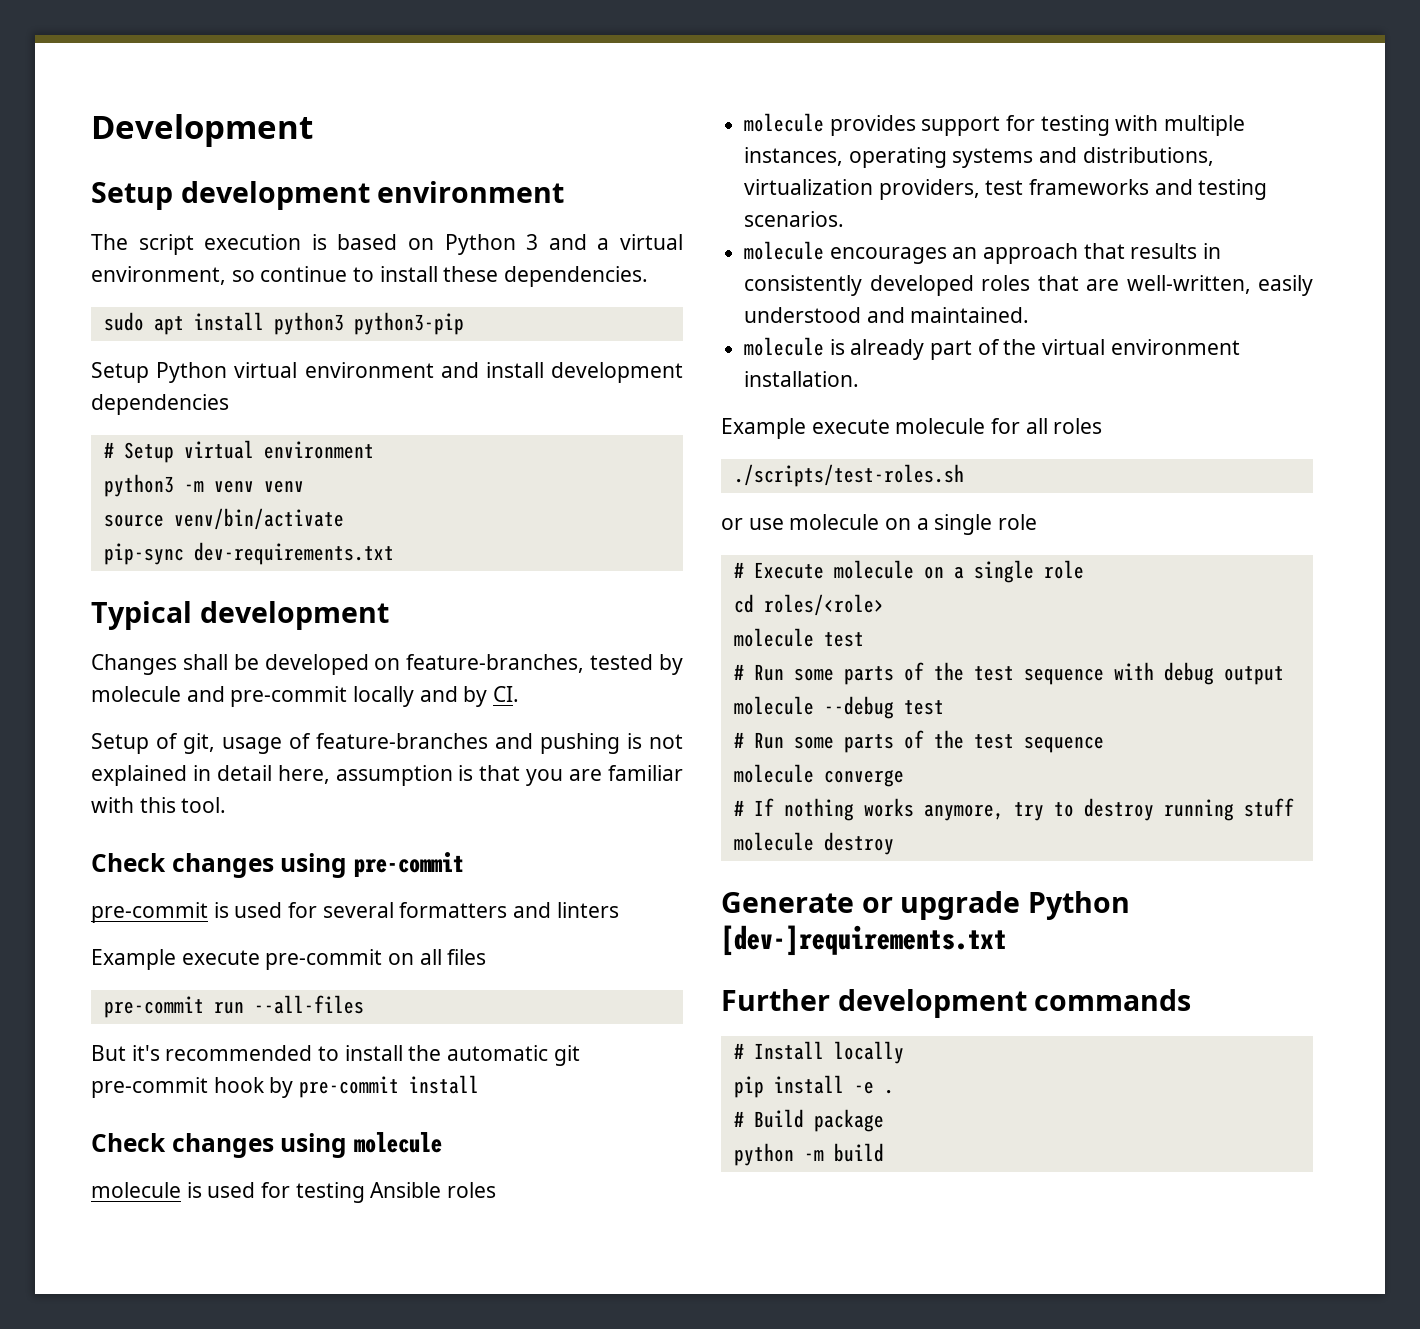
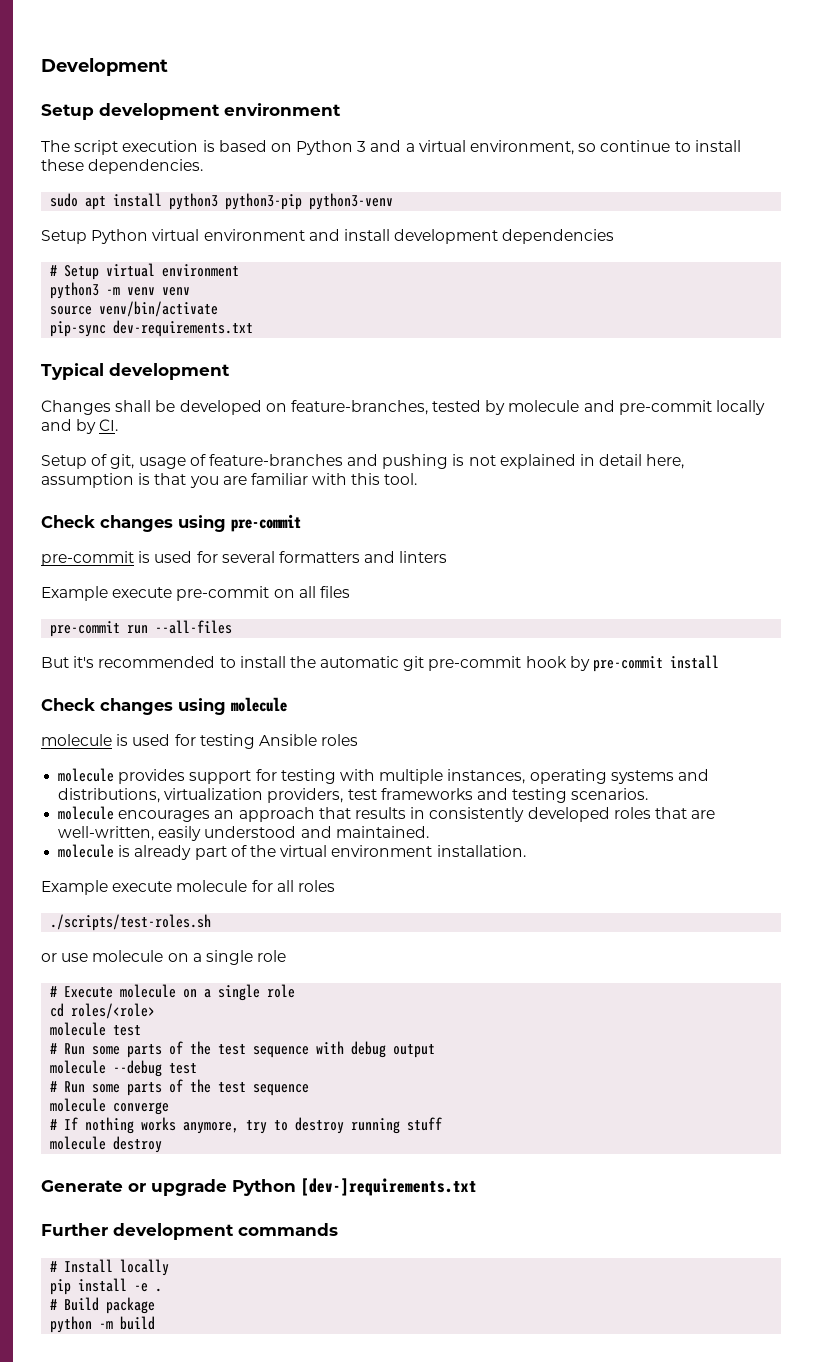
- sudo apt install python3 python3-pip
+ sudo apt install python3 python3-pip python3-venv

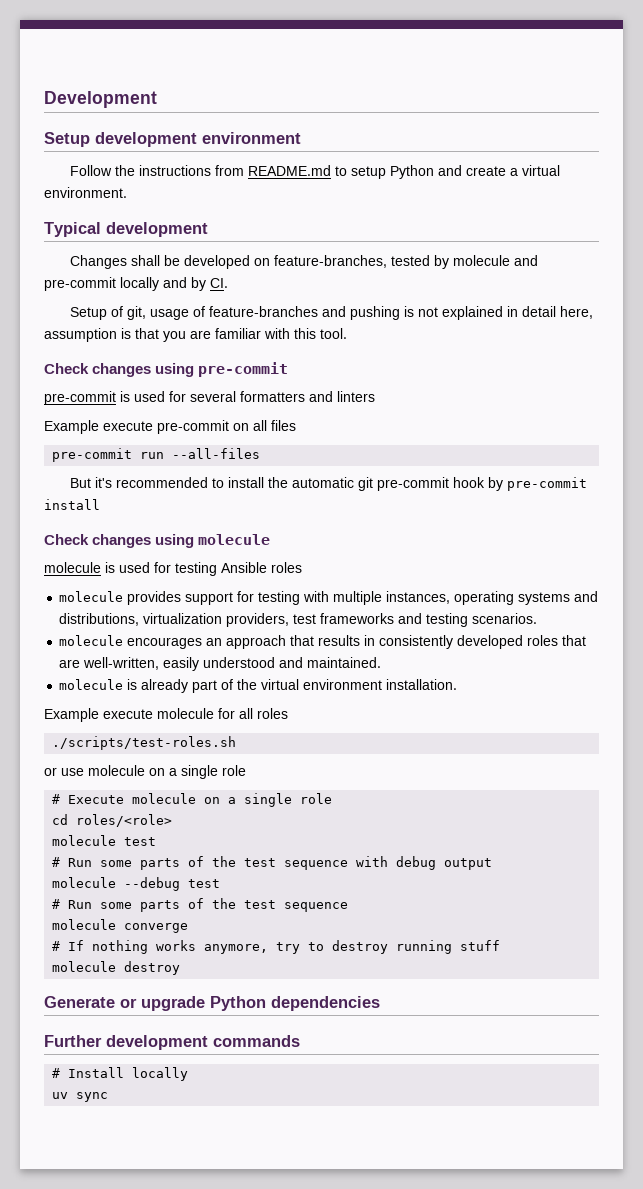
- The script execution is based on Python 3 and a virtual environment, so continue to install these dependencies.
- sudo apt install python3 python3-pip python3-venv
- Setup Python virtual environment and install development dependencies
- # Setup virtual environment
- python3 -m venv venv
- source venv/bin/activate
- pip-sync dev-requirements.txt
+ Follow the instructions from README.md to setup Python and create a virtual environment.
- Generate or upgrade Python [dev-]requirements.txt
+ Generate or upgrade Python dependencies
- pip install -e .
- # Build package
- python -m build
+ uv sync

